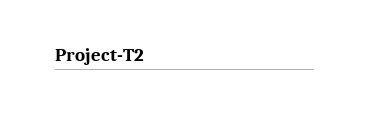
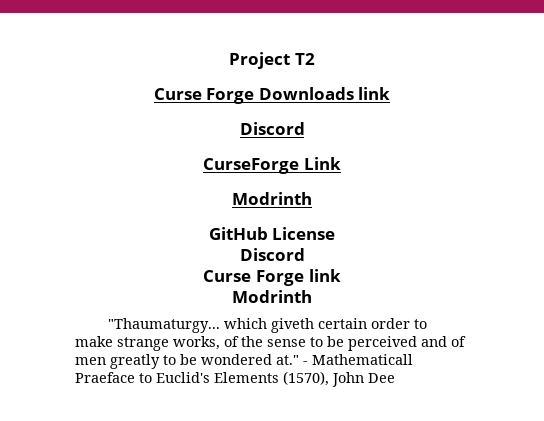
- Project-T2
+ Project T2
+ Curse Forge Downloads link
+ Discord
+ CurseForge Link
+ Modrinth
+ GitHub License
+ Discord
+ Curse Forge link
+ Modrinth
+ "Thaumaturgy... which giveth certain order to make strange works, of the sense to be perceived and of men greatly to be wondered at." - Mathematicall Praeface to Euclid's Elements (1570), John Dee

